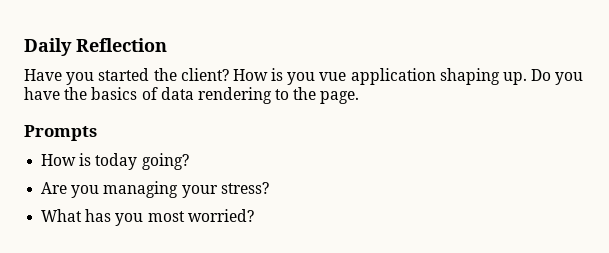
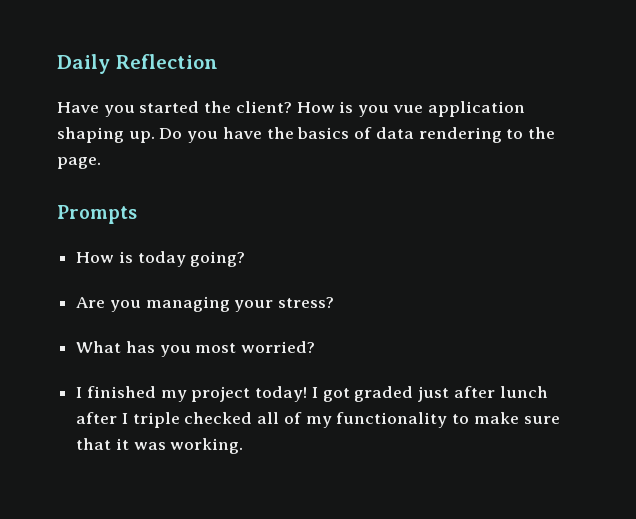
+ I finished my project today! I got graded just after lunch after I triple checked all of my functionality to make sure that it was working.

